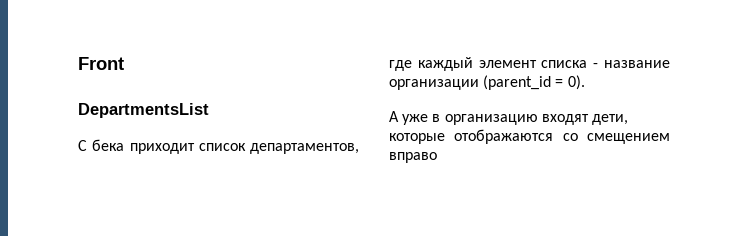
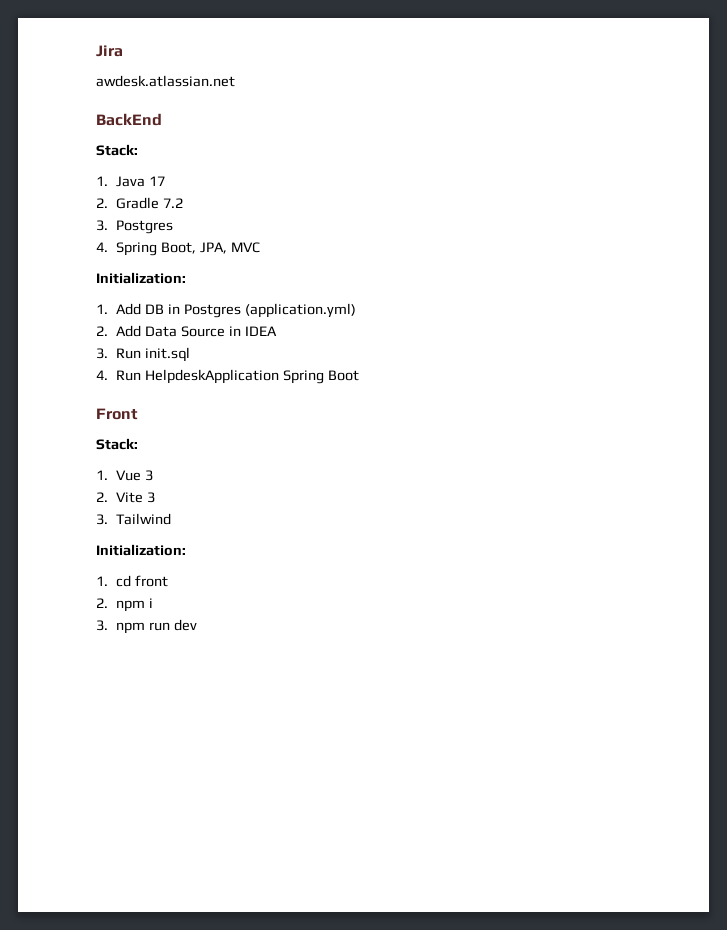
+ Jira
+ awdesk.atlassian.net
+ BackEnd
+ Stack:
+ 1. Java 17
+ 2. Gradle 7.2
+ 3. Postgres
+ 4. Spring Boot, JPA, MVC
+ Initialization:
+ 1. Add DB in Postgres (application.yml)
+ 2. Add Data Source in IDEA
+ 3. Run init.sql
+ 4. Run HelpdeskApplication Spring Boot
  Front
- DepartmentsList
- С бека приходит список департаментов, где каждый элемент списка - название организации (parent_id = 0).
- А уже в организацию входят дети, которые отображаются со смещением вправо
+ Stack:
+ 1. Vue 3
+ 2. Vite 3
+ 3. Tailwind
+ Initialization:
+ 1. cd front
+ 2. npm i
+ 3. npm run dev

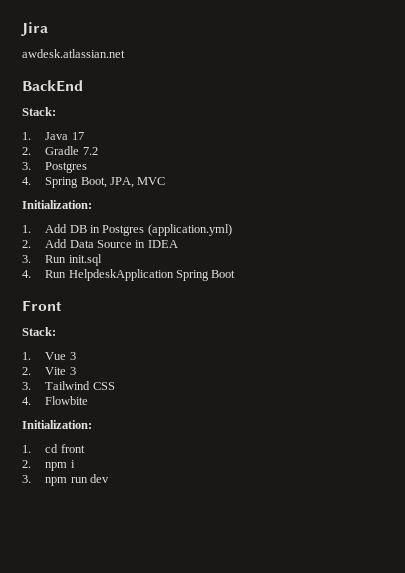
- 3. Tailwind
+ 3. Tailwind CSS
+ 4. Flowbite

